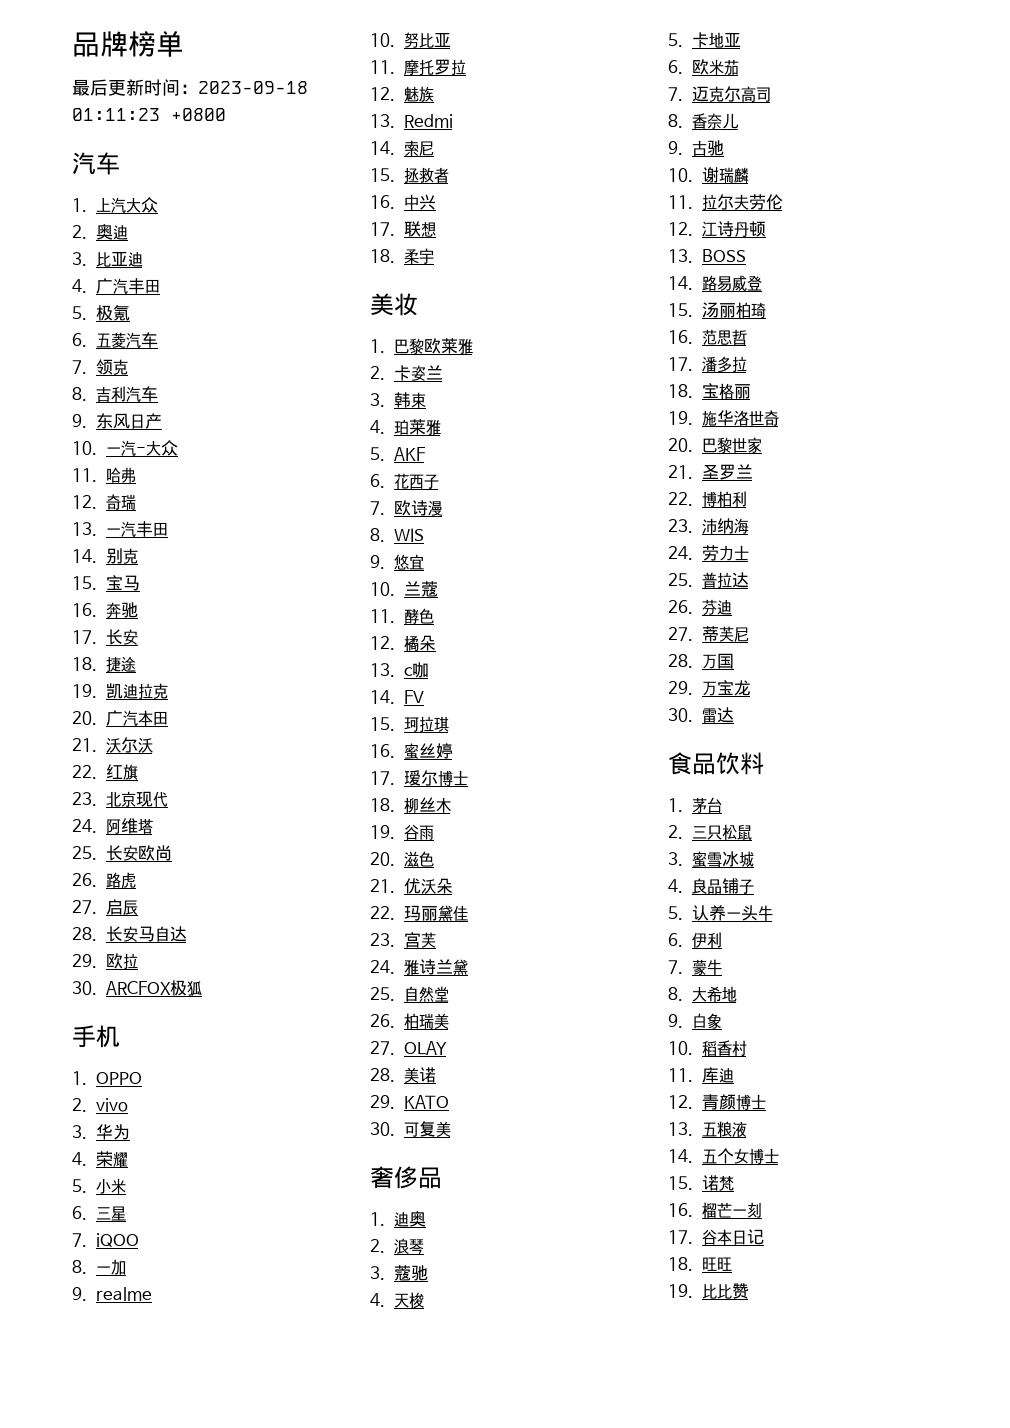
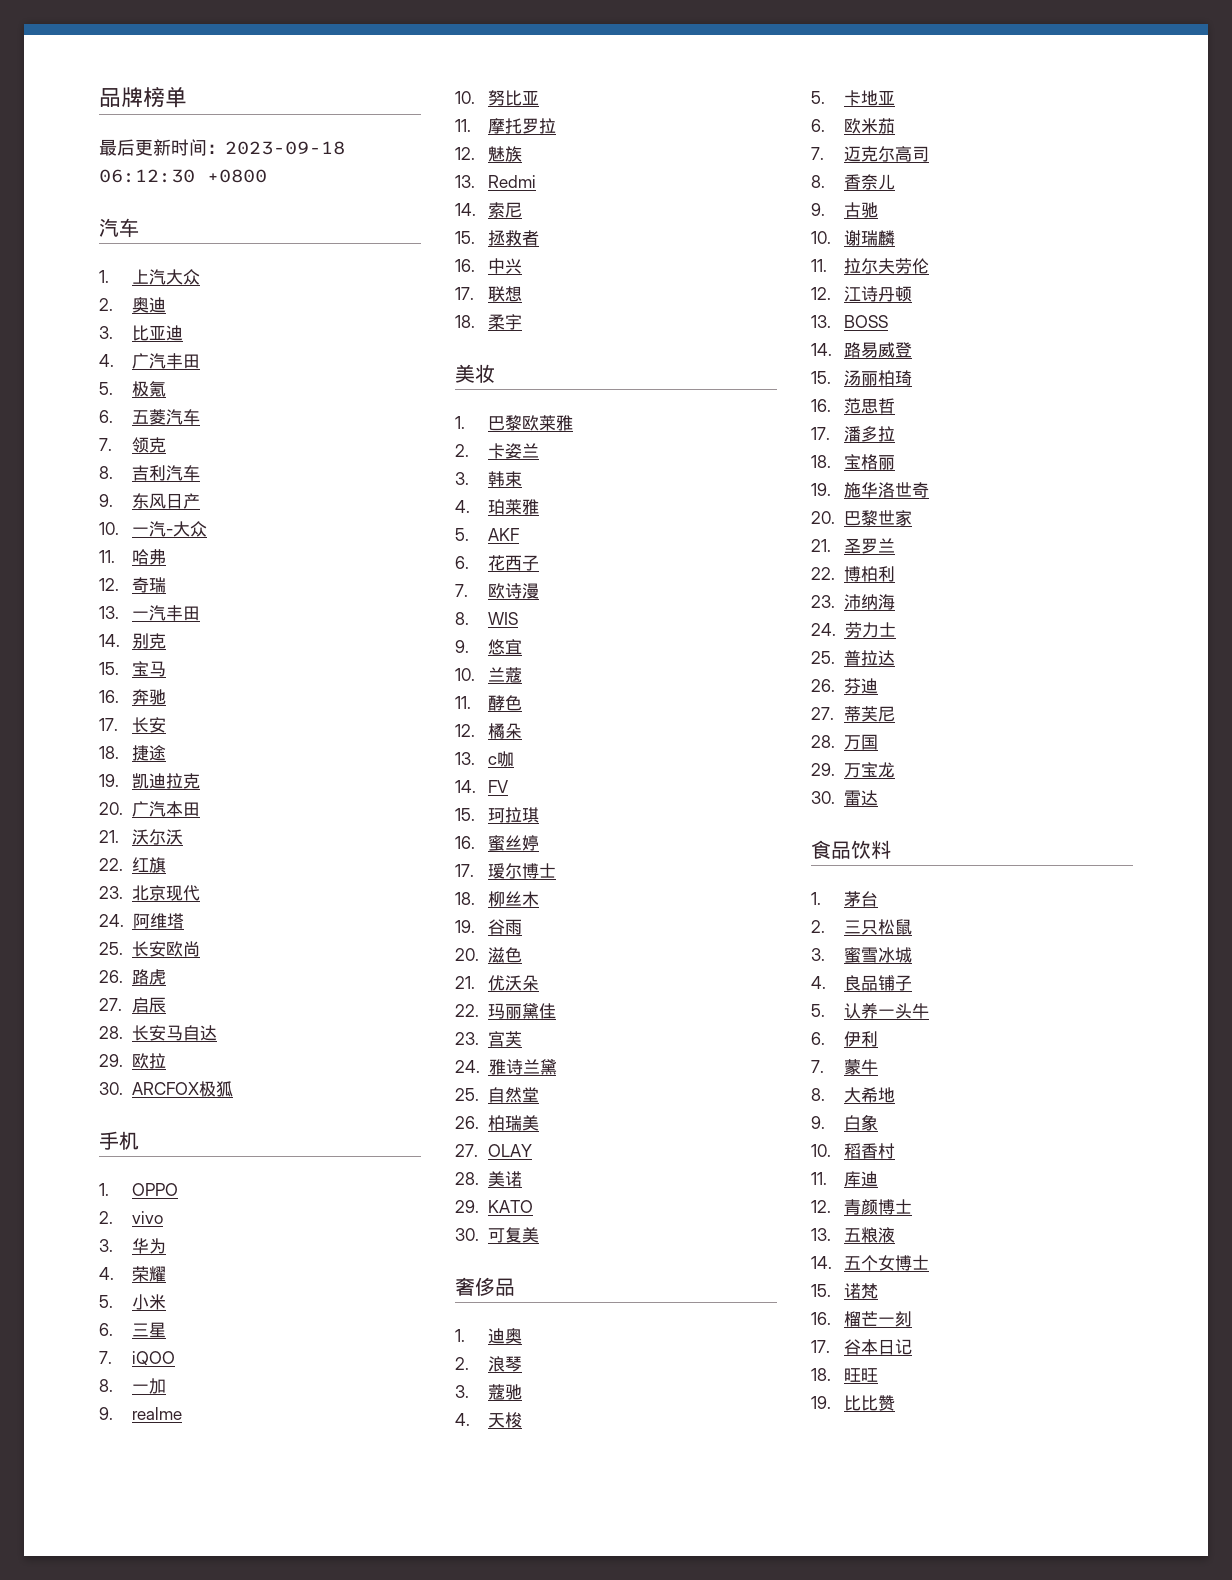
- 最后更新时间：2023-09-18 01:11:23 +0800
+ 最后更新时间：2023-09-18 06:12:30 +0800

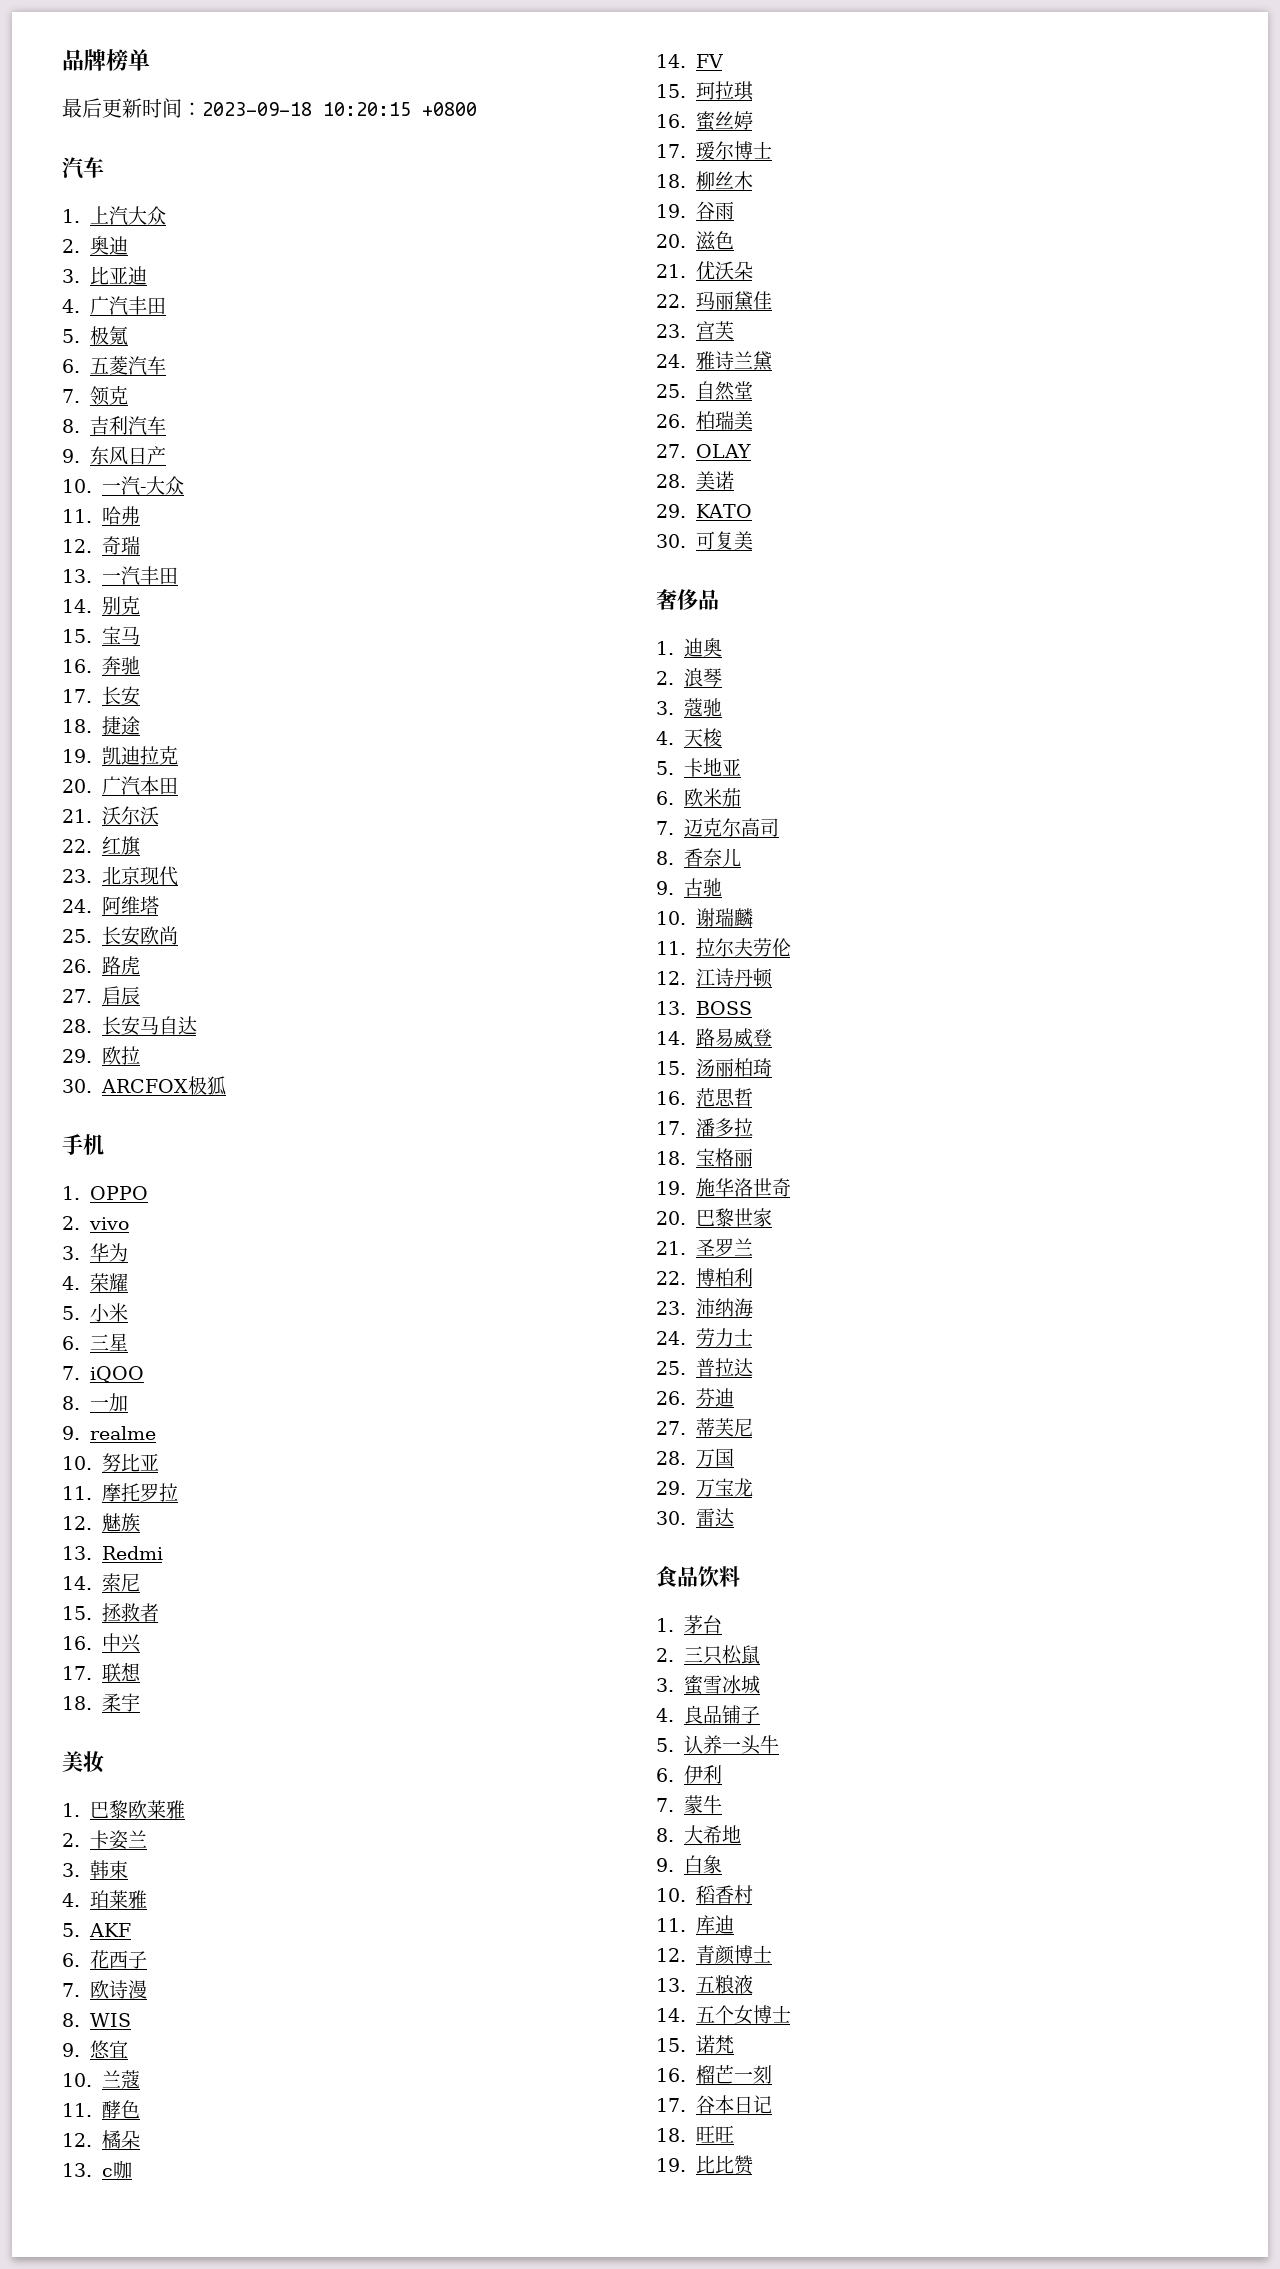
- 最后更新时间：2023-09-18 06:12:30 +0800
+ 最后更新时间：2023-09-18 10:20:15 +0800

